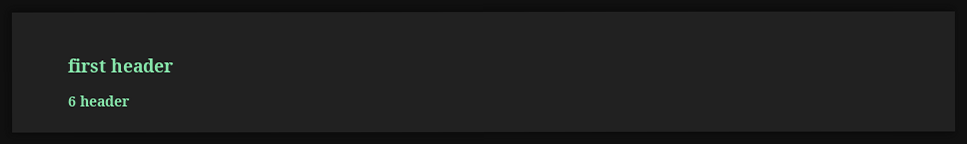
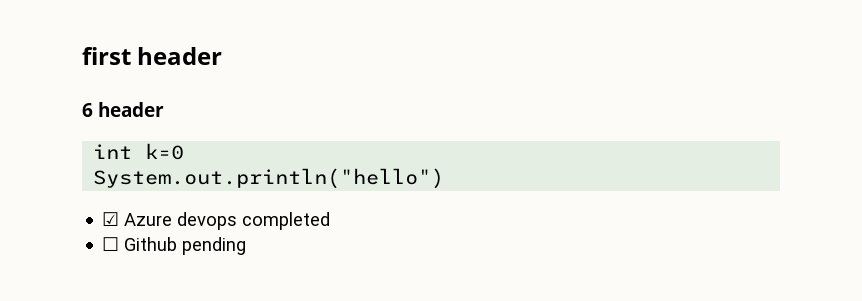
+ int k=0
+ System.out.println("hello")
+ ☑ Azure devops completed
+ ☐ Github pending

